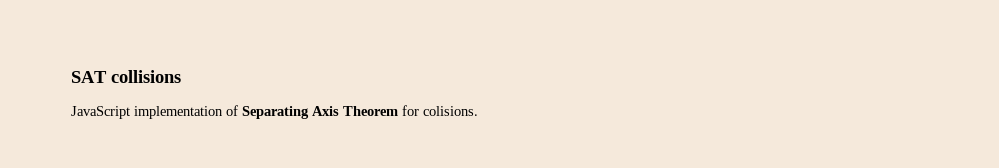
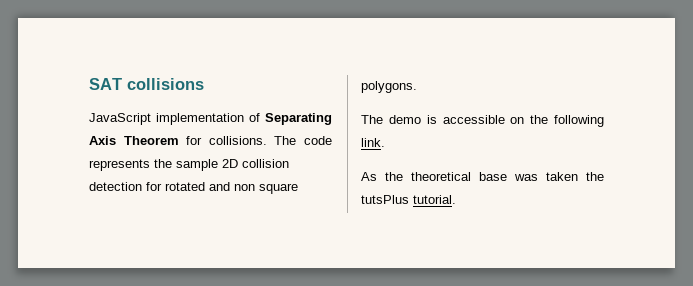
- JavaScript implementation of Separating Axis Theorem for colisions.
+ JavaScript implementation of Separating Axis Theorem for collisions. The code represents the sample 2D collision detection for rotated and non square polygons.
+ The demo is accessible on the following link.
+ As the theoretical base was taken the tutsPlus tutorial.

